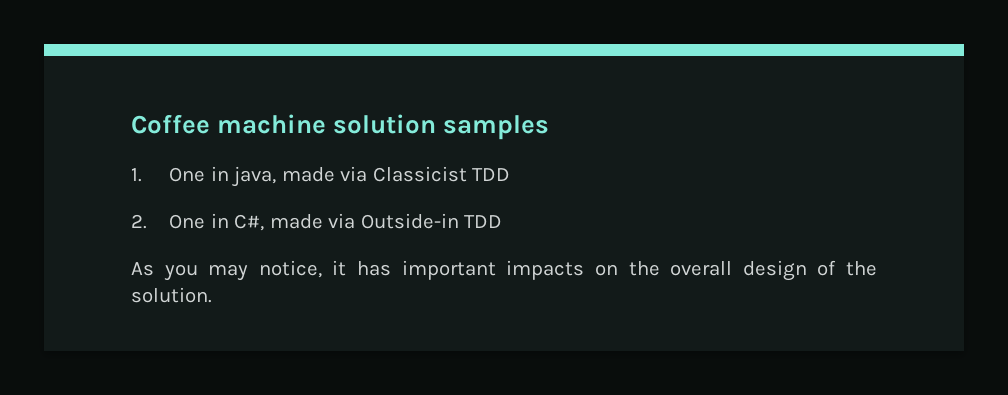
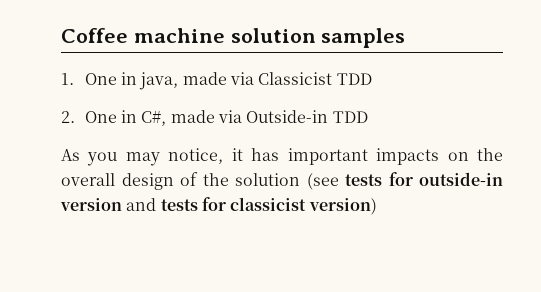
- As you may notice, it has important impacts on the overall design of the solution.
+ As you may notice, it has important impacts on the overall design of the solution (see tests for outside-in version and tests for classicist version)

